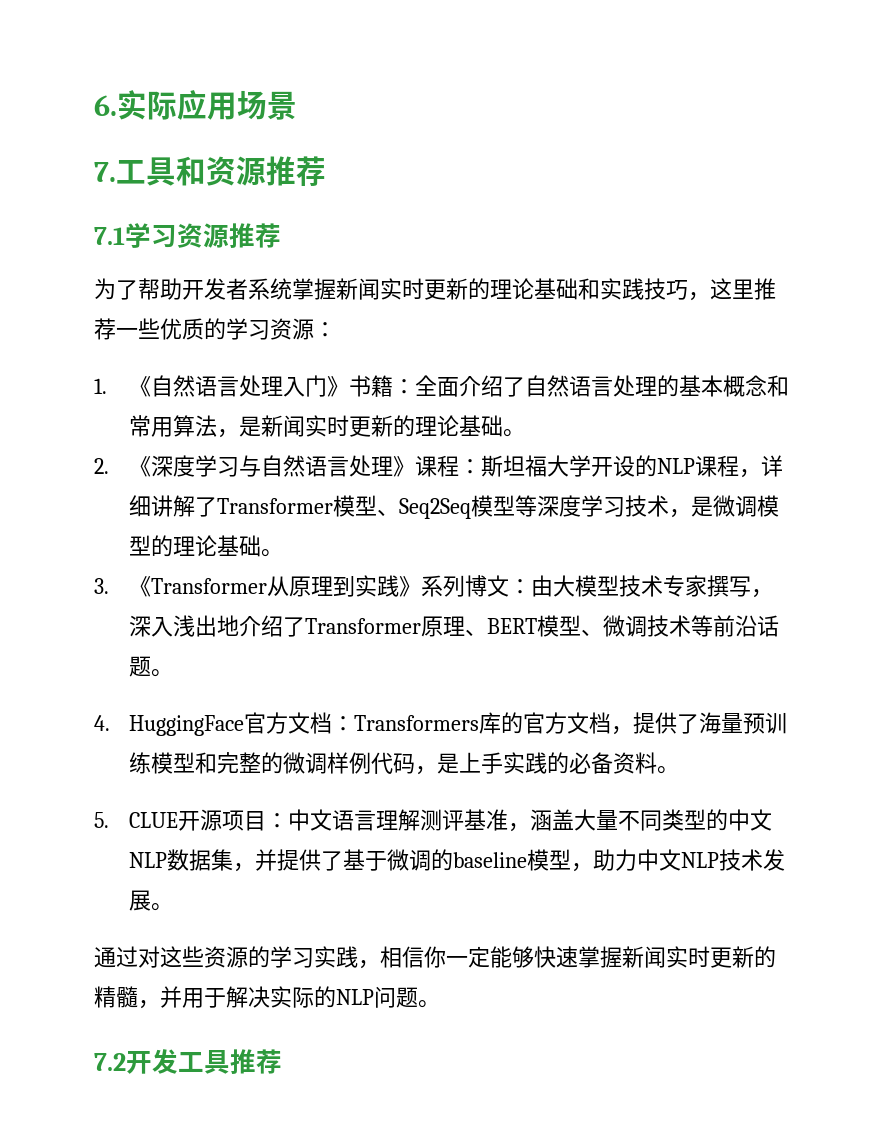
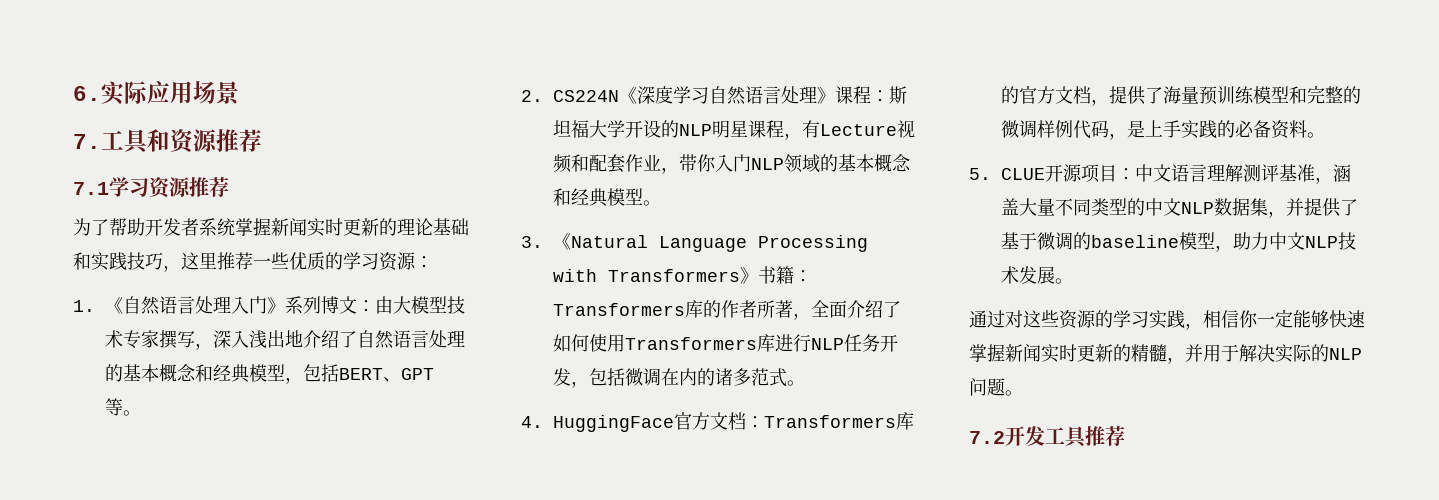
- 1.《自然语言处理入门》书籍：全面介绍了自然语言处理的基本概念和常用算法，是新闻实时更新的理论基础。
- 2.《深度学习与自然语言处理》课程：斯坦福大学开设的NLP课程，详细讲解了Transformer模型、Seq2Seq模型等深度学习技术，是微调模型的理论基础。
- 3.《Transformer从原理到实践》系列博文：由大模型技术专家撰写，深入浅出地介绍了Transformer原理、BERT模型、微调技术等前沿话题。
+ 1.《自然语言处理入门》系列博文：由大模型技术专家撰写，深入浅出地介绍了自然语言处理的基本概念和经典模型，包括BERT、GPT等。
+ 2. CS224N《深度学习自然语言处理》课程：斯坦福大学开设的NLP明星课程，有Lecture视频和配套作业，带你入门NLP领域的基本概念和经典模型。
+ 3.《Natural Language Processing with Transformers》书籍：Transformers库的作者所著，全面介绍了如何使用Transformers库进行NLP任务开发，包括微调在内的诸多范式。

